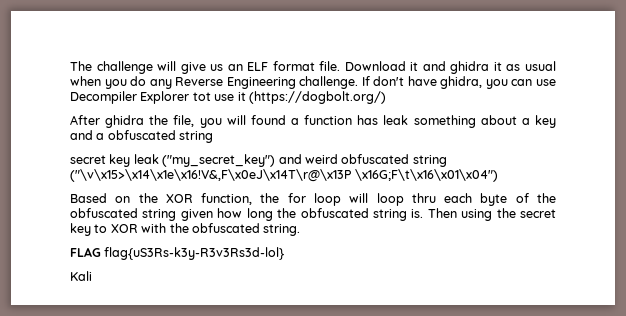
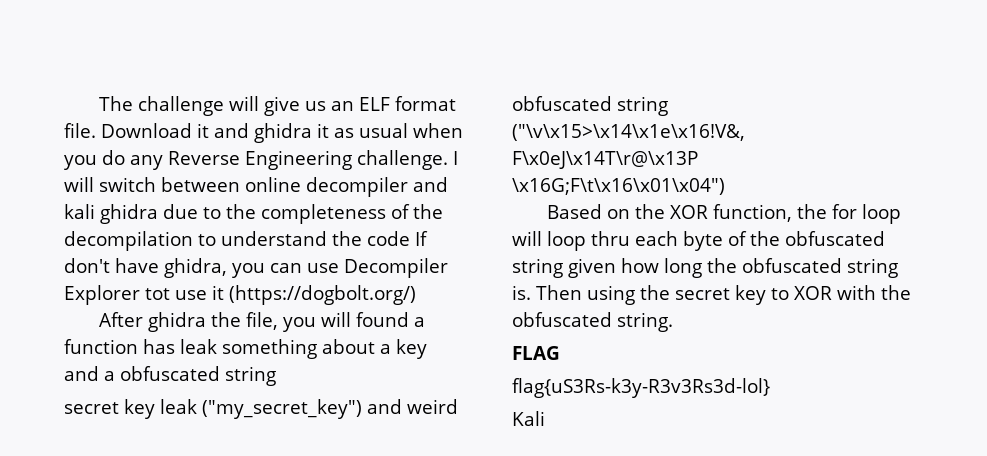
- If don't have ghidra, you can use Decompiler Explorer tot use it (https://dogbolt.org/)
+ I will switch between online decompiler and kali ghidra due to the completeness of the decompilation to understand the code If don't have ghidra, you can use Decompiler Explorer tot use it (https://dogbolt.org/)
- FLAG flag{uS3Rs-k3y-R3v3Rs3d-lol}
+ FLAG
+ flag{uS3Rs-k3y-R3v3Rs3d-lol}

